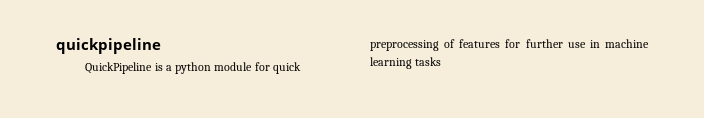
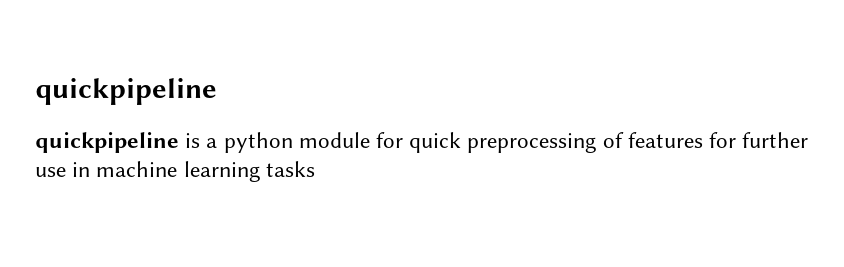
- QuickPipeline is a python module for quick preprocessing of features for further use in machine learning tasks
+ quickpipeline is a python module for quick preprocessing of features for further use in machine learning tasks

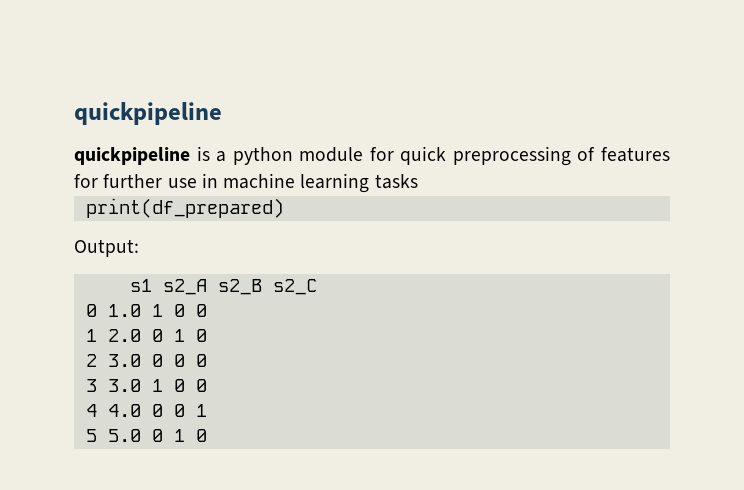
+ print(df_prepared)
+ Output:
+ s1 s2_A s2_B s2_C
+ 0 1.0 1 0 0
+ 1 2.0 0 1 0
+ 2 3.0 0 0 0
+ 3 3.0 1 0 0
+ 4 4.0 0 0 1
+ 5 5.0 0 1 0

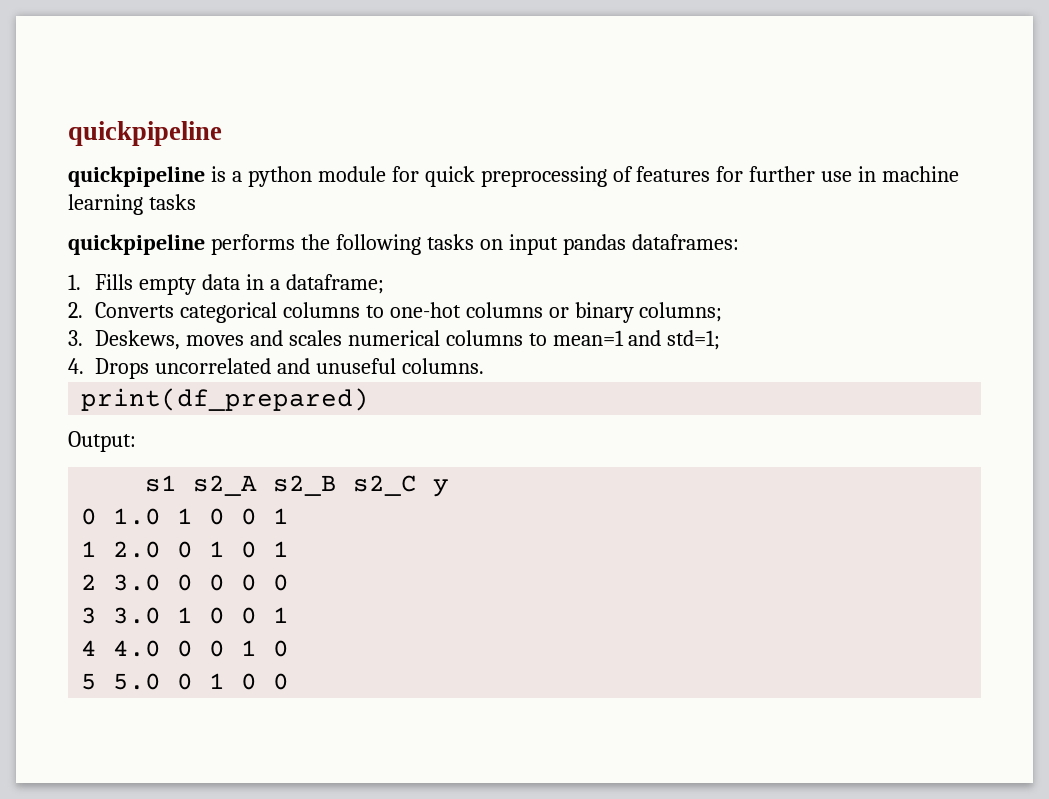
+ quickpipeline performs the following tasks on input pandas dataframes:
+ 1. Fills empty data in a dataframe;
+ 2. Converts categorical columns to one-hot columns or binary columns;
+ 3. Deskews, moves and scales numerical columns to mean=1 and std=1;
+ 4. Drops uncorrelated and unuseful columns.
- s1 s2_A s2_B s2_C
+ s1 s2_A s2_B s2_C y
- 0 1.0 1 0 0
+ 0 1.0 1 0 0 1
- 1 2.0 0 1 0
+ 1 2.0 0 1 0 1
- 2 3.0 0 0 0
+ 2 3.0 0 0 0 0
- 3 3.0 1 0 0
+ 3 3.0 1 0 0 1
- 4 4.0 0 0 1
+ 4 4.0 0 0 1 0
- 5 5.0 0 1 0
+ 5 5.0 0 1 0 0

